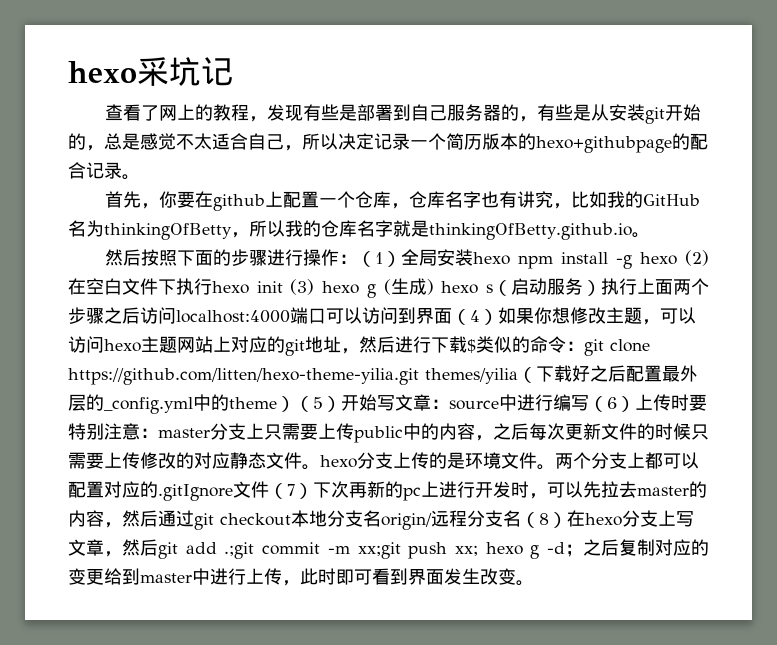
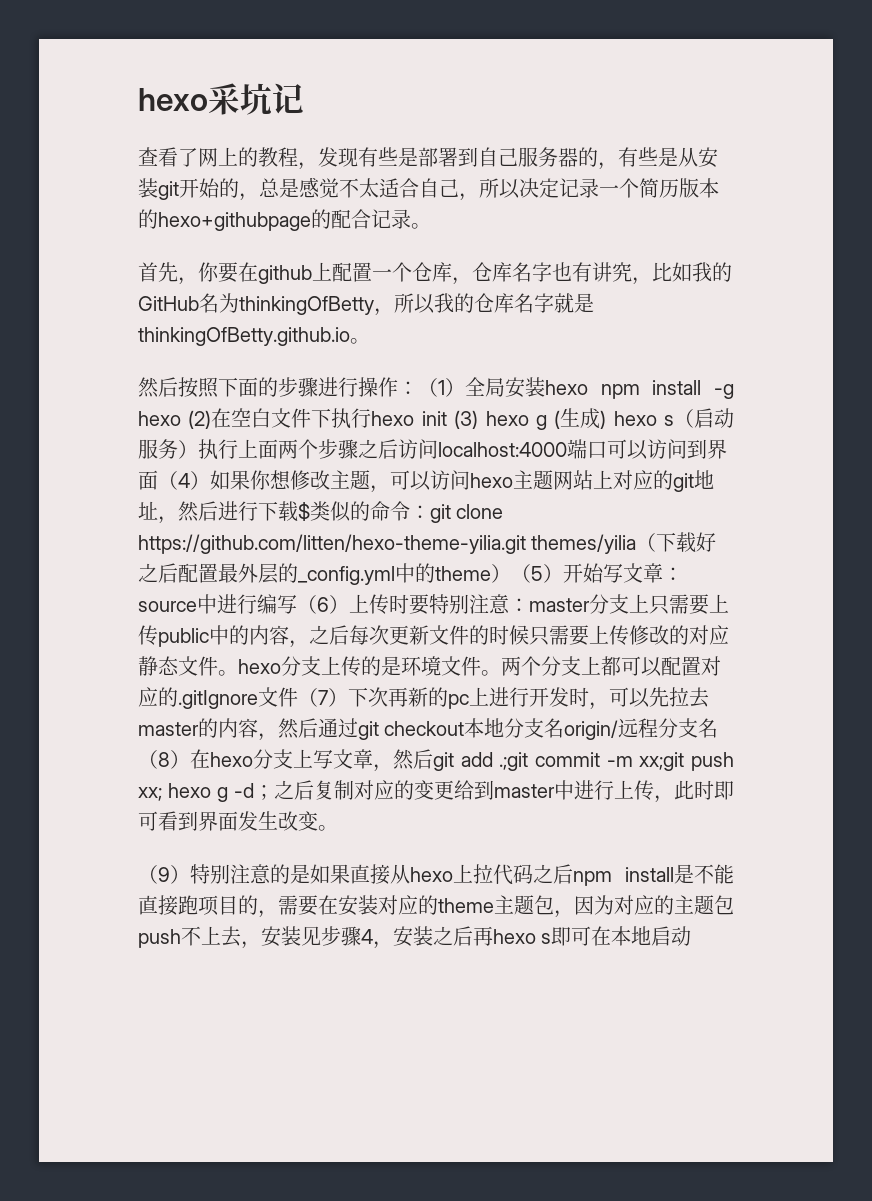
+ （9）特别注意的是如果直接从hexo上拉代码之后npm install是不能直接跑项目的，需要在安装对应的theme主题包，因为对应的主题包push不上去，安装见步骤4，安装之后再hexo s即可在本地启动

